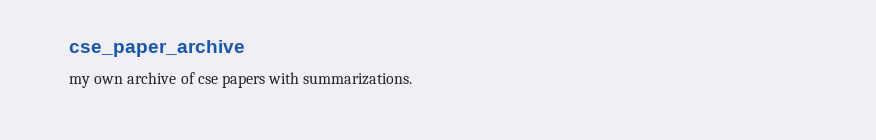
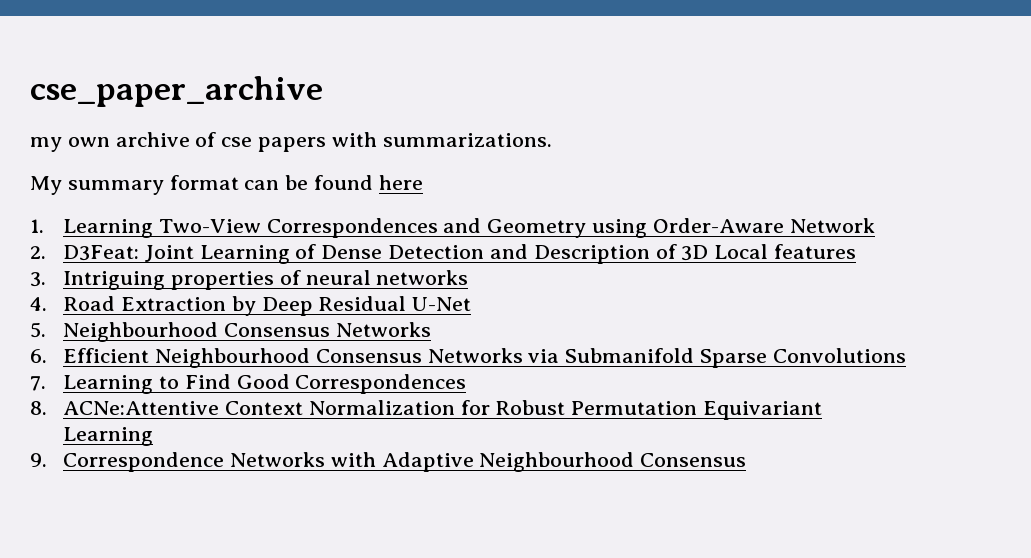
+ My summary format can be found here
+ 1. Learning Two-View Correspondences and Geometry using Order-Aware Network
+ 2. D3Feat: Joint Learning of Dense Detection and Description of 3D Local features
+ 3. Intriguing properties of neural networks
+ 4. Road Extraction by Deep Residual U-Net
+ 5. Neighbourhood Consensus Networks
+ 6. Efficient Neighbourhood Consensus Networks via Submanifold Sparse Convolutions
+ 7. Learning to Find Good Correspondences
+ 8. ACNe:Attentive Context Normalization for Robust Permutation Equivariant Learning
+ 9. Correspondence Networks with Adaptive Neighbourhood Consensus

